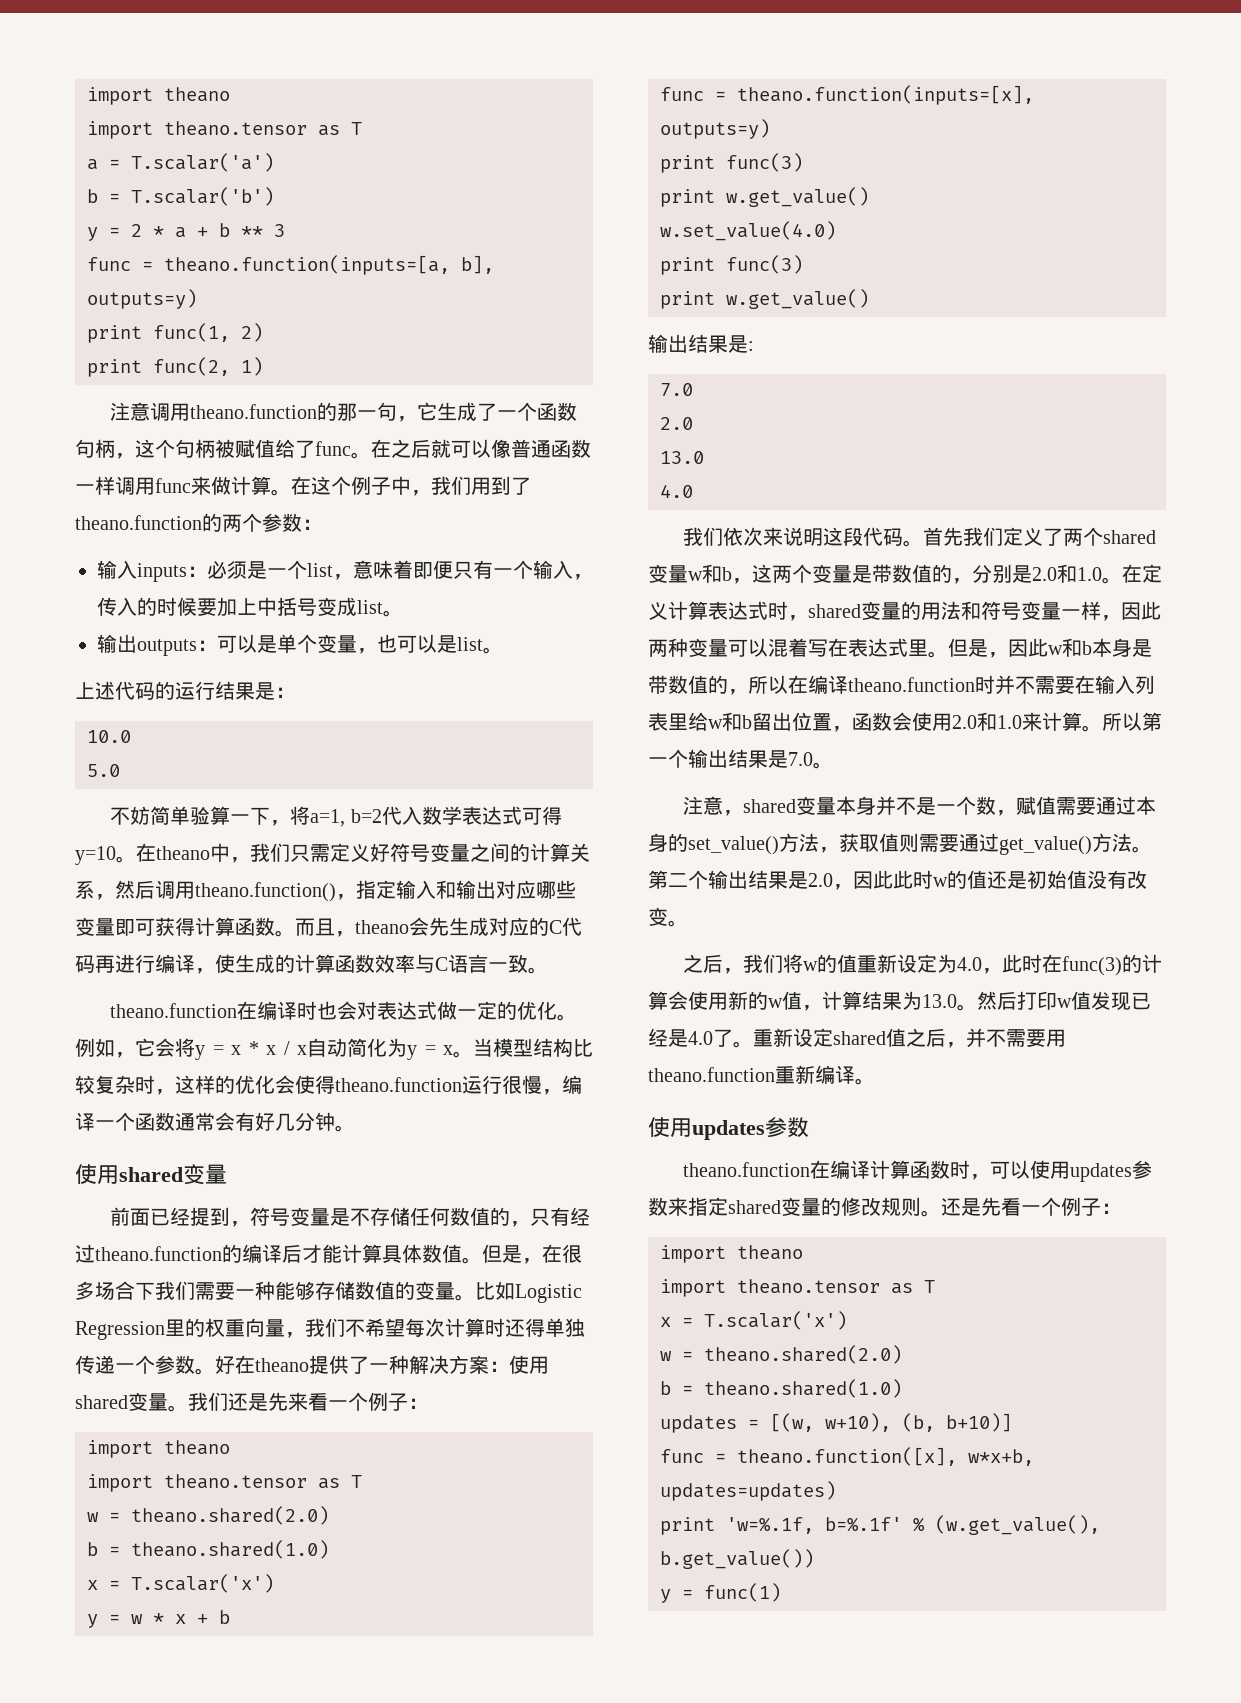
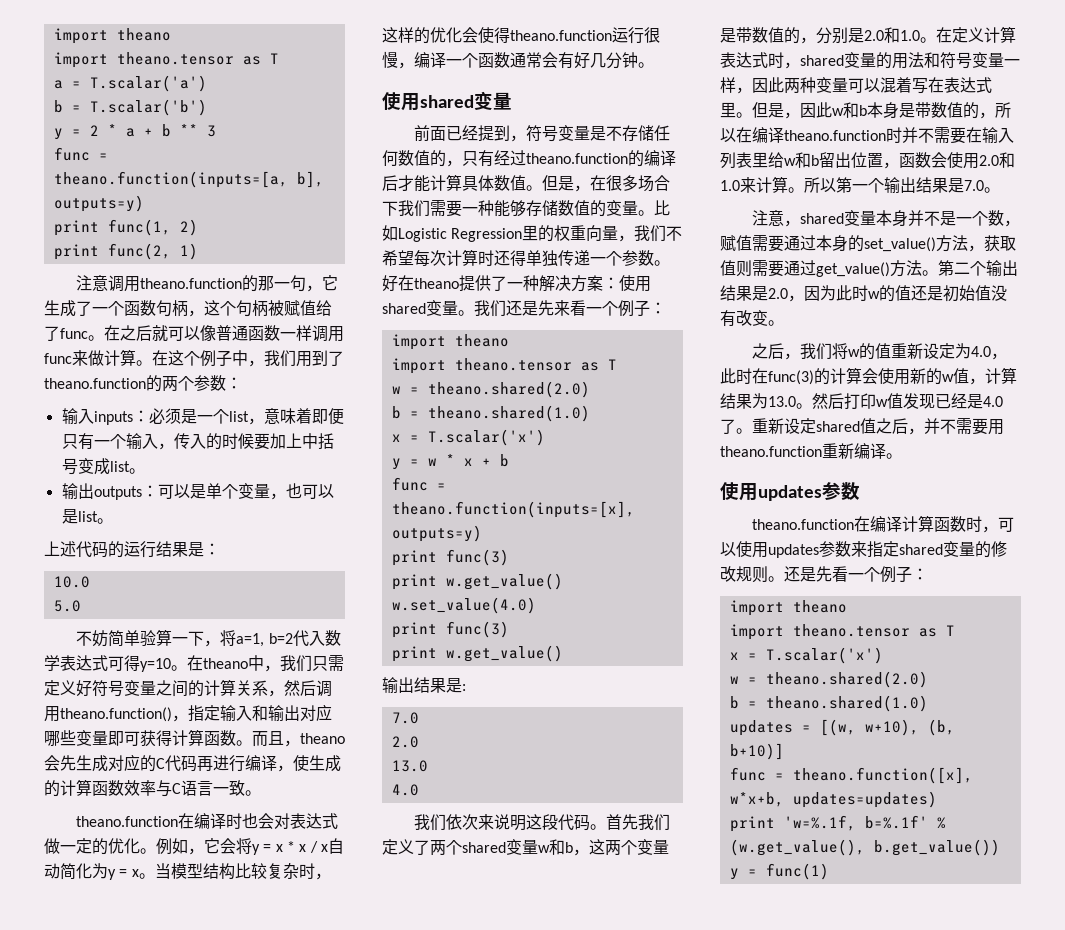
- 第二个输出结果是2.0，因此此时w的值还是初始值没有改变。
+ 第二个输出结果是2.0，因为此时w的值还是初始值没有改变。

